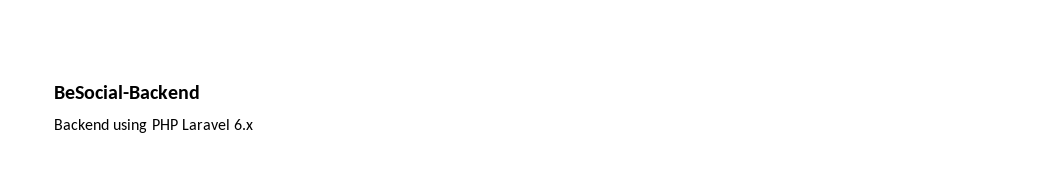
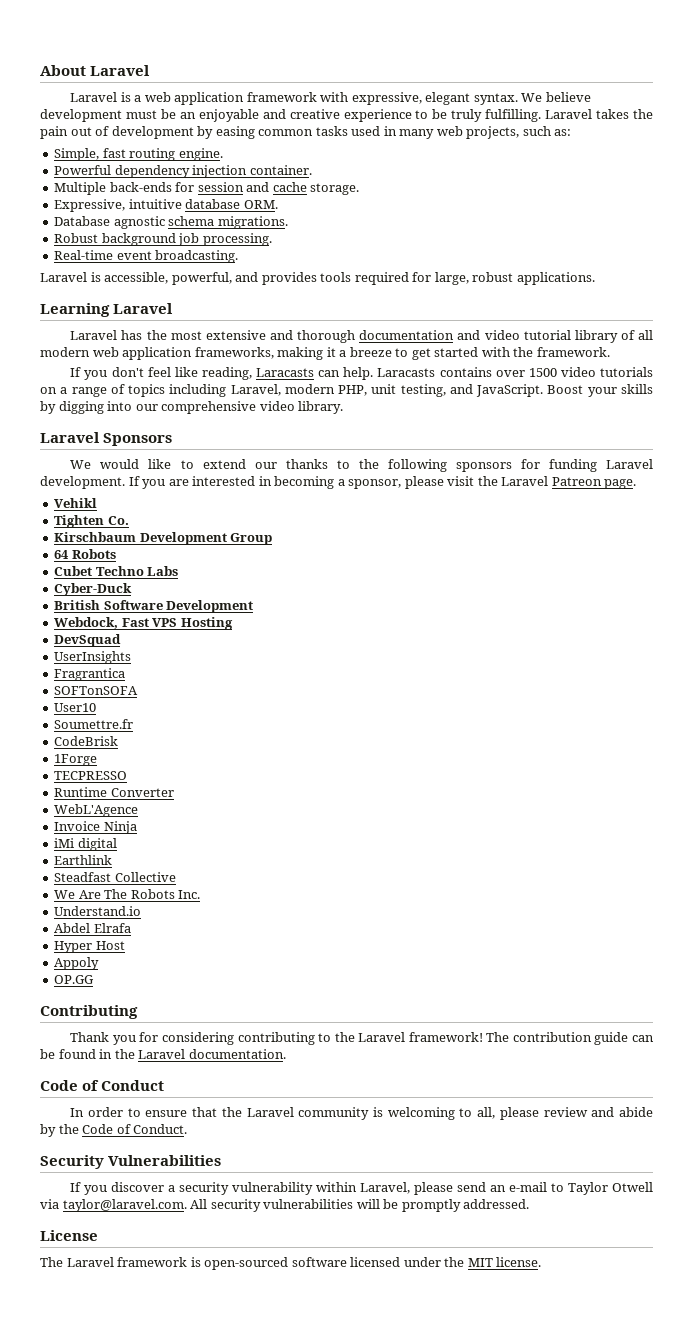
- BeSocial-Backend
- Backend using PHP Laravel 6.x
+ About Laravel
+ Laravel is a web application framework with expressive, elegant syntax. We believe development must be an enjoyable and creative experience to be truly fulfilling. Laravel takes the pain out of development by easing common tasks used in many web projects, such as:
+ Simple, fast routing engine.
+ Powerful dependency injection container.
+ Multiple back-ends for session and cache storage.
+ Expressive, intuitive database ORM.
+ Database agnostic schema migrations.
+ Robust background job processing.
+ Real-time event broadcasting.
+ Laravel is accessible, powerful, and provides tools required for large, robust applications.
+ Learning Laravel
+ Laravel has the most extensive and thorough documentation and video tutorial library of all modern web application frameworks, making it a breeze to get started with the framework.
+ If you don't feel like reading, Laracasts can help. Laracasts contains over 1500 video tutorials on a range of topics including Laravel, modern PHP, unit testing, and JavaScript. Boost your skills by digging into our comprehensive video library.
+ Laravel Sponsors
+ We would like to extend our thanks to the following sponsors for funding Laravel development. If you are interested in becoming a sponsor, please visit the Laravel Patreon page.
+ Vehikl
+ Tighten Co.
+ Kirschbaum Development Group
+ 64 Robots
+ Cubet Techno Labs
+ Cyber-Duck
+ British Software Development
+ Webdock, Fast VPS Hosting
+ DevSquad
+ UserInsights
+ Fragrantica
+ SOFTonSOFA
+ User10
+ Soumettre.fr
+ CodeBrisk
+ 1Forge
+ TECPRESSO
+ Runtime Converter
+ WebL'Agence
+ Invoice Ninja
+ iMi digital
+ Earthlink
+ Steadfast Collective
+ We Are The Robots Inc.
+ Understand.io
+ Abdel Elrafa
+ Hyper Host
+ Appoly
+ OP.GG
+ Contributing
+ Thank you for considering contributing to the Laravel framework! The contribution guide can be found in the Laravel documentation.
+ Code of Conduct
+ In order to ensure that the Laravel community is welcoming to all, please review and abide by the Code of Conduct.
+ Security Vulnerabilities
+ If you discover a security vulnerability within Laravel, please send an e-mail to Taylor Otwell via taylor@laravel.com. All security vulnerabilities will be promptly addressed.
+ License
+ The Laravel framework is open-sourced software licensed under the MIT license.

